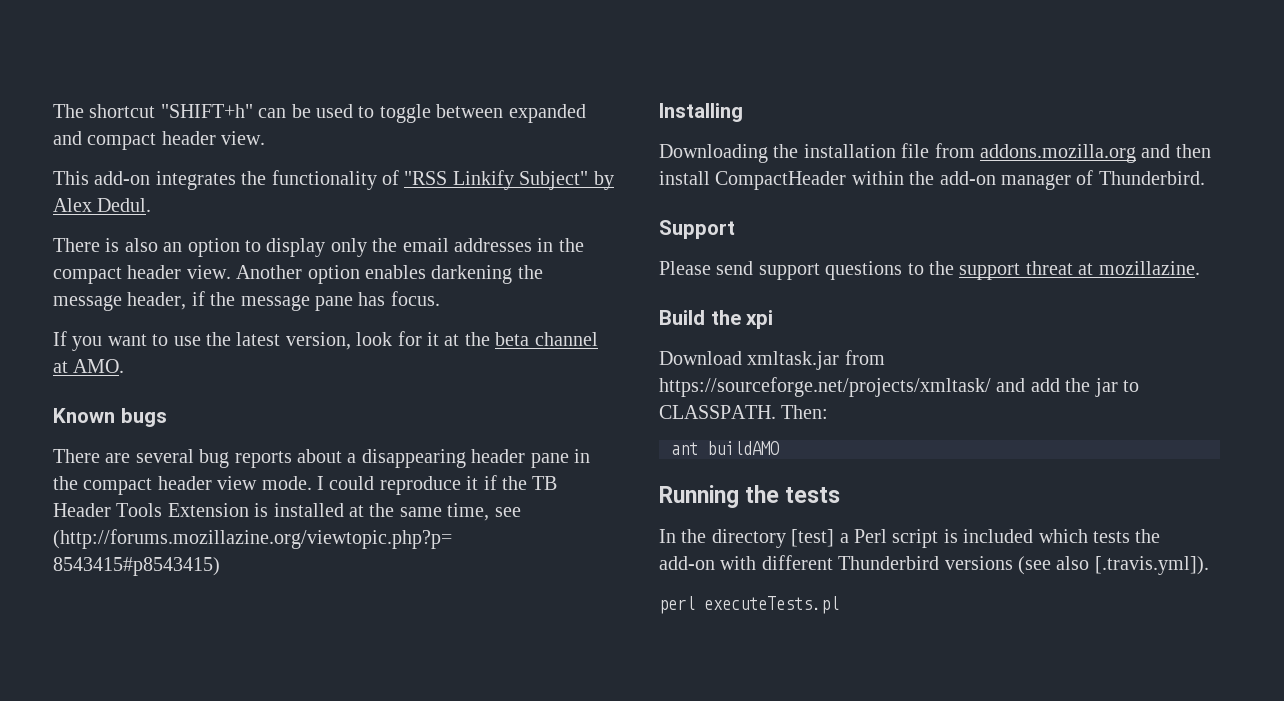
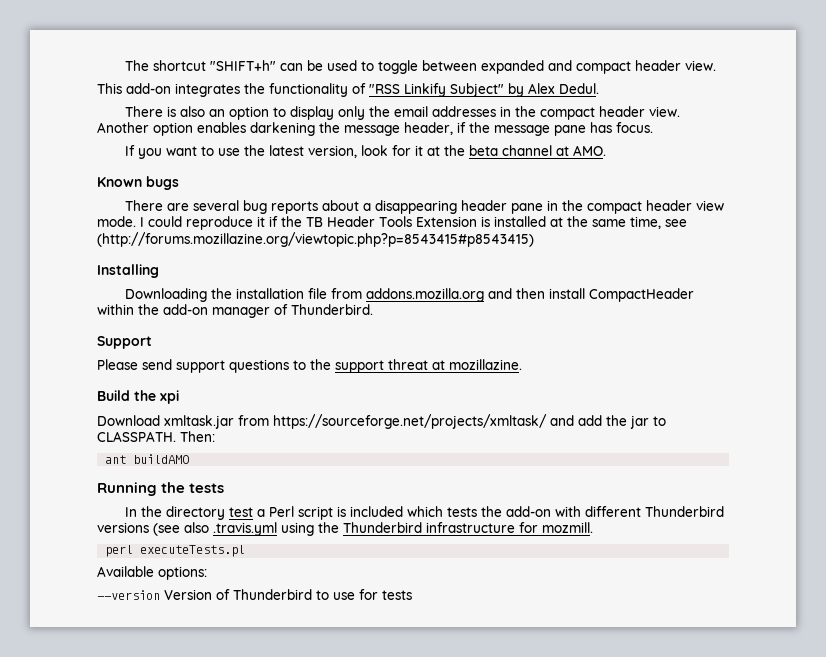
- In the directory [test] a Perl script is included which tests the add-on with different Thunderbird versions (see also [.travis.yml]).
+ In the directory test a Perl script is included which tests the add-on with different Thunderbird versions (see also .travis.yml using the Thunderbird infrastructure for mozmill.
  perl executeTests.pl
+ Available options:
+ --version Version of Thunderbird to use for tests

